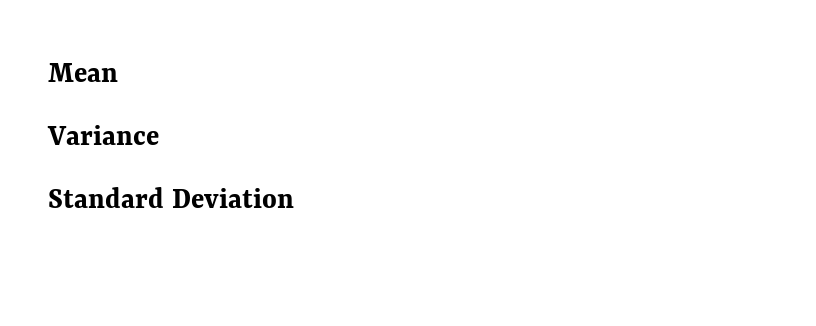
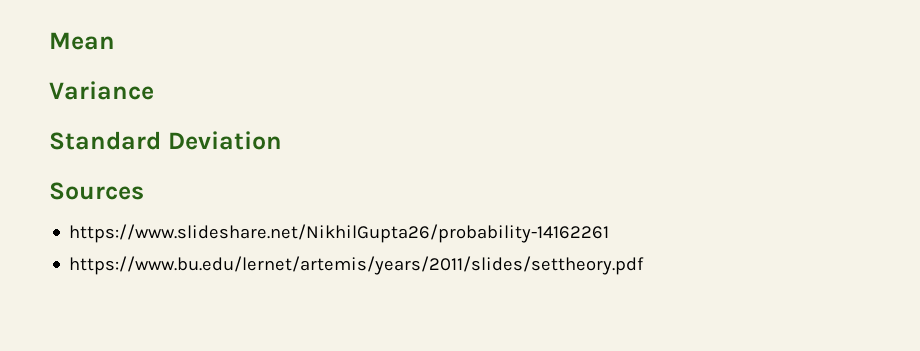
+ Sources
+ https://www.slideshare.net/NikhilGupta26/probability-14162261
+ https://www.bu.edu/lernet/artemis/years/2011/slides/settheory.pdf

